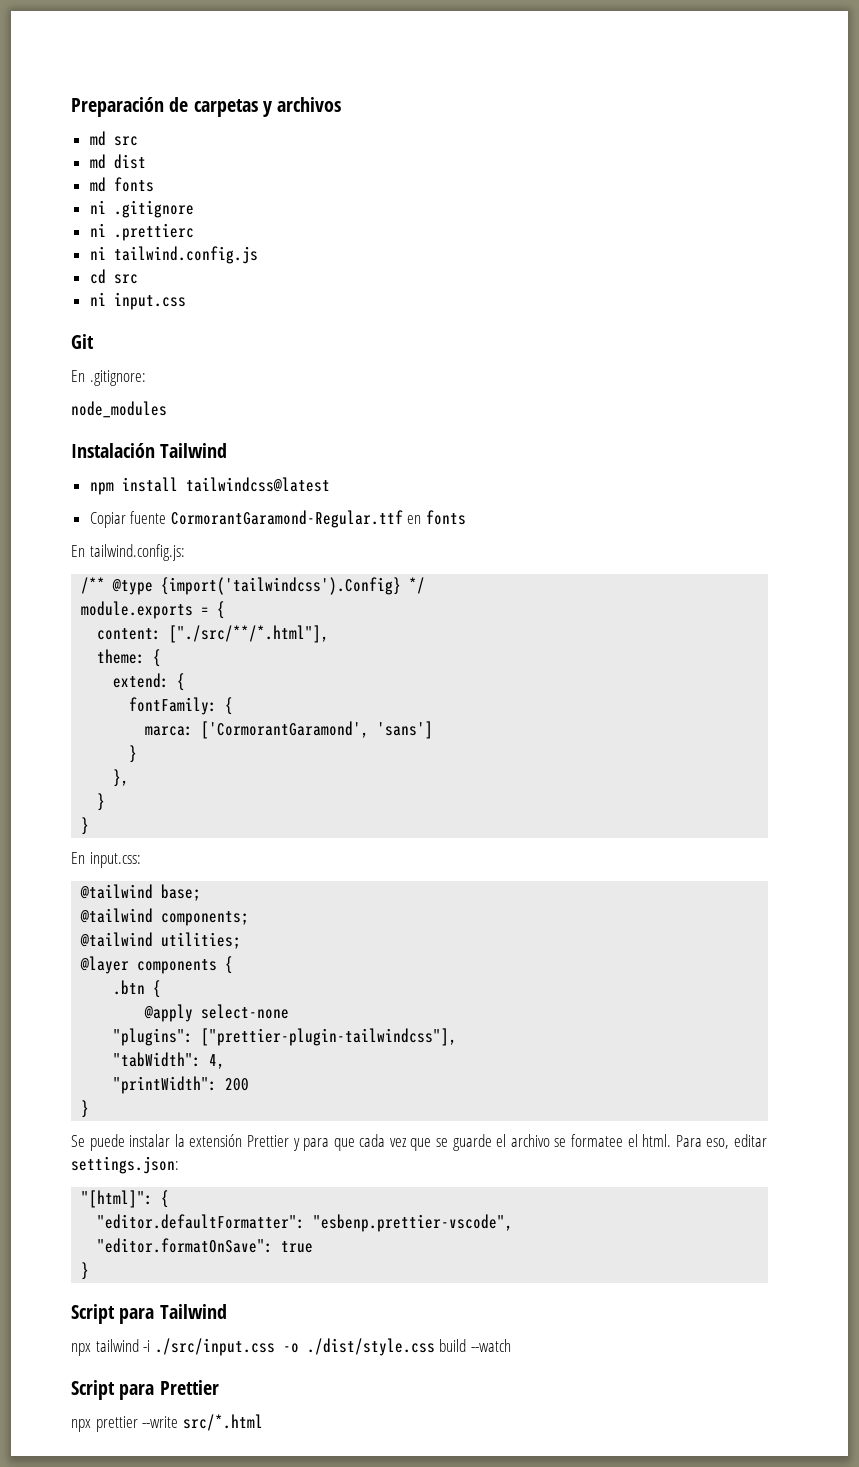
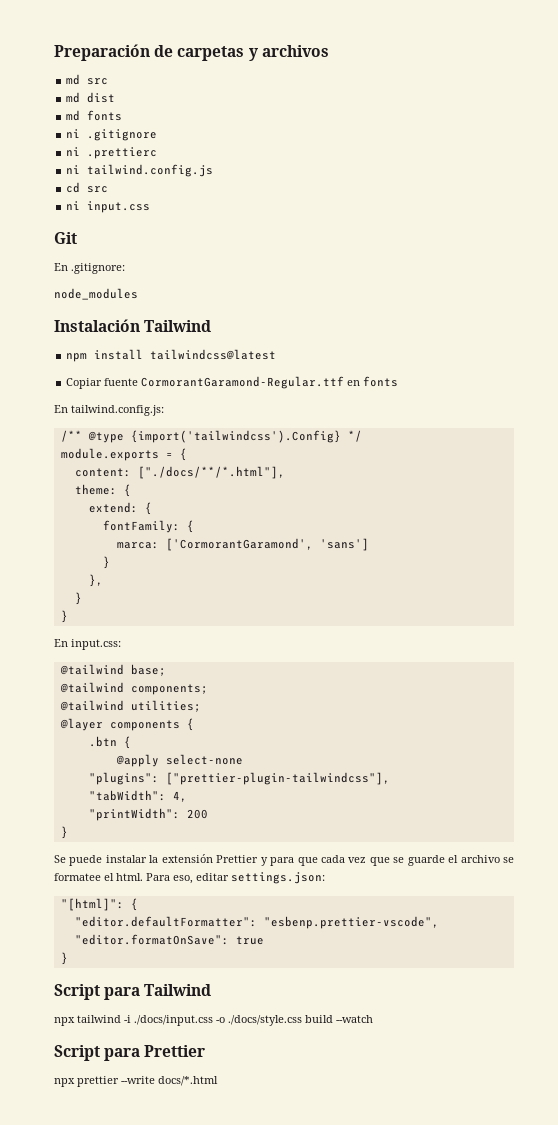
- content: ["./src/**/*.html"],
+ content: ["./docs/**/*.html"],
- npx tailwind -i ./src/input.css -o ./dist/style.css build --watch
+ npx tailwind -i ./docs/input.css -o ./docs/style.css build --watch
- npx prettier --write src/*.html
+ npx prettier --write docs/*.html

